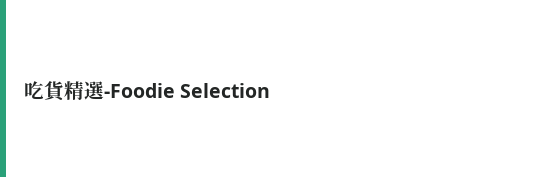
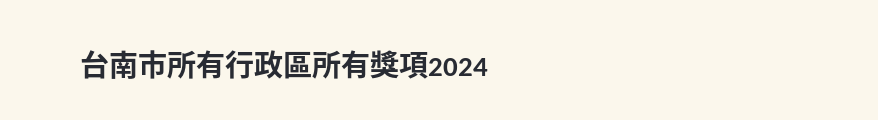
- 吃貨精選-Foodie Selection
+ 台南市所有行政區所有獎項2024

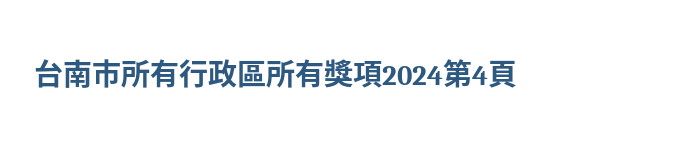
- 台南市所有行政區所有獎項2024
+ 台南市所有行政區所有獎項2024第4頁

